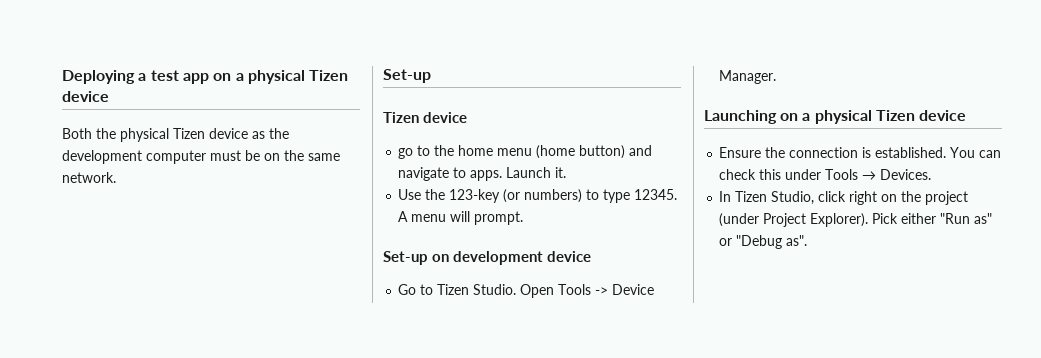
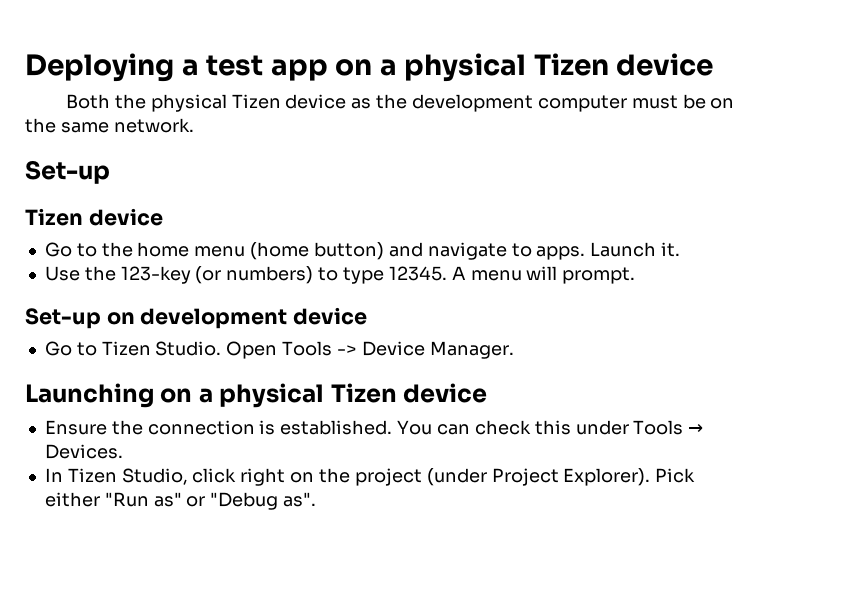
- go to the home menu (home button) and navigate to apps.
+ Go to the home menu (home button) and navigate to apps.

